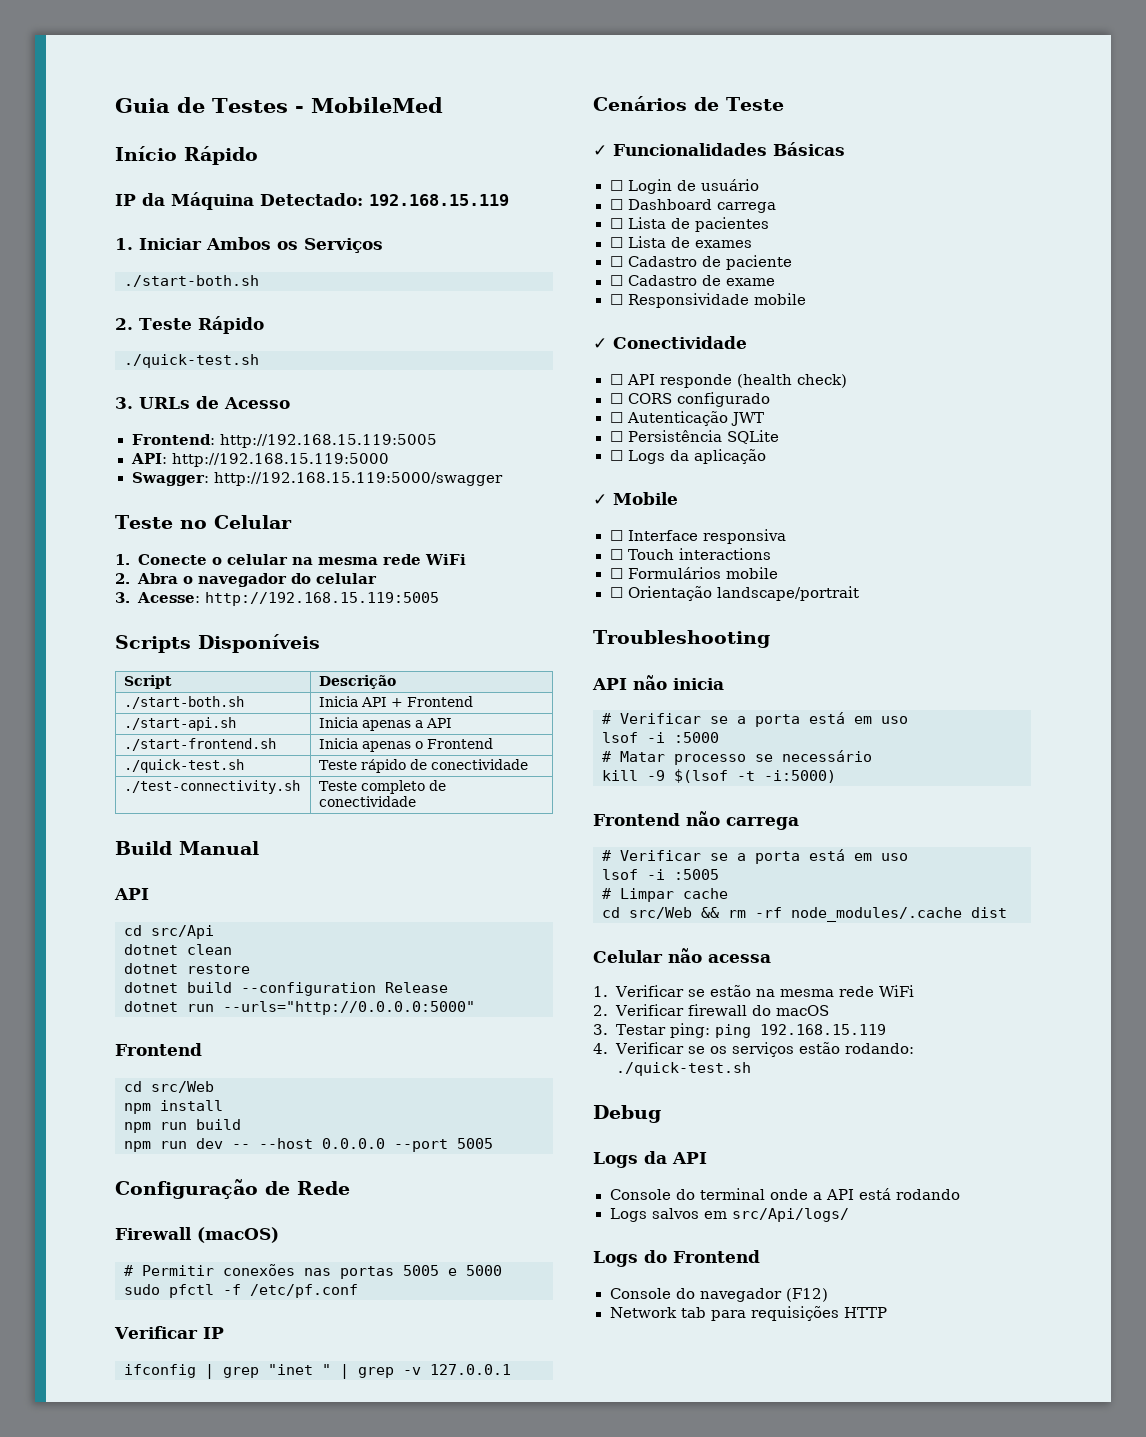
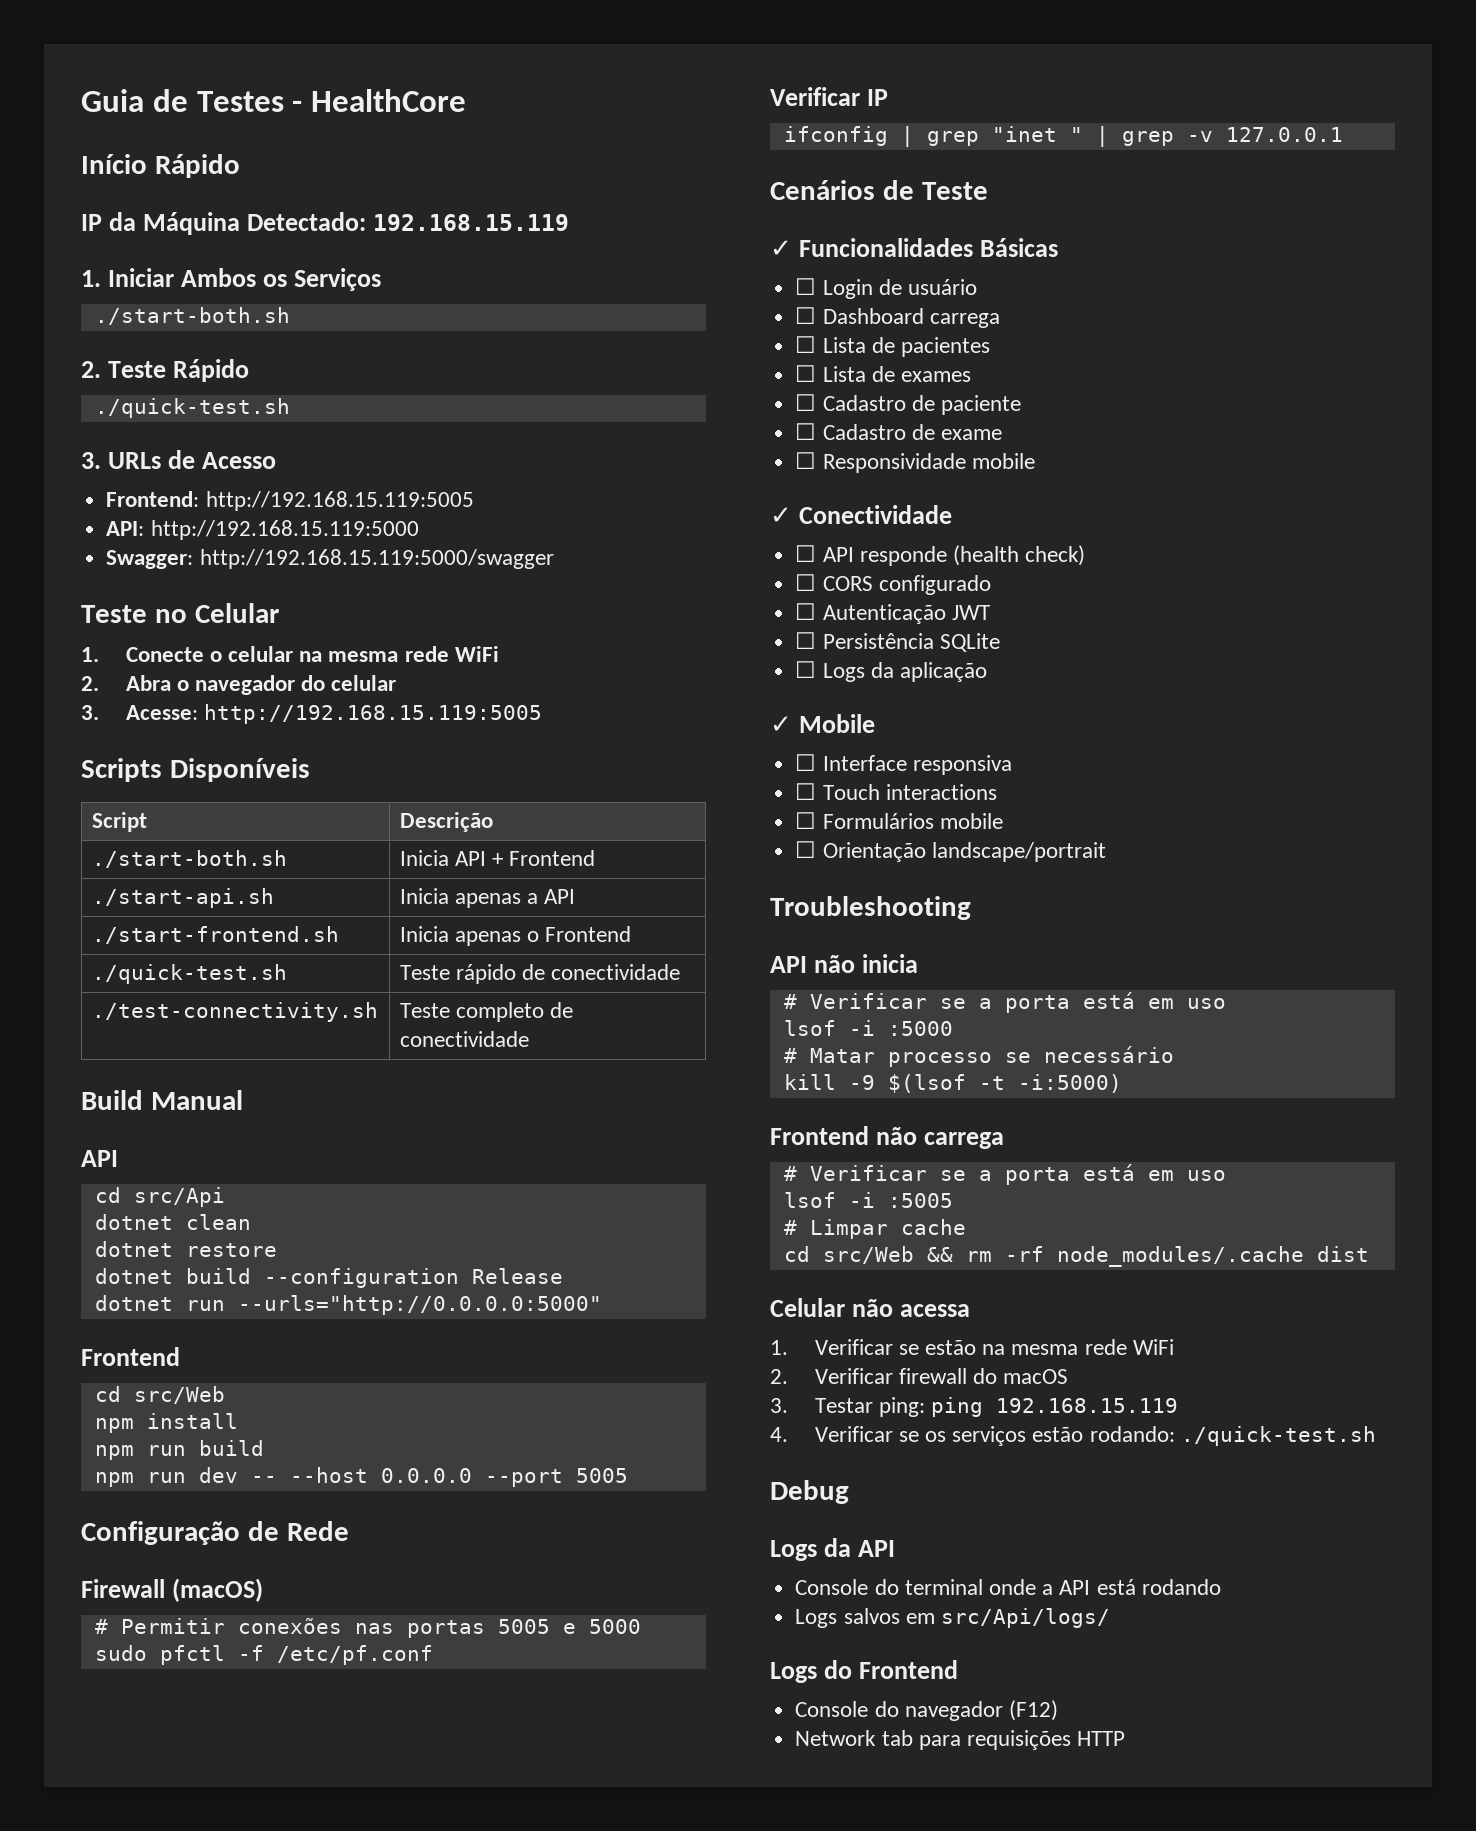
- Guia de Testes - MobileMed
+ Guia de Testes - HealthCore

